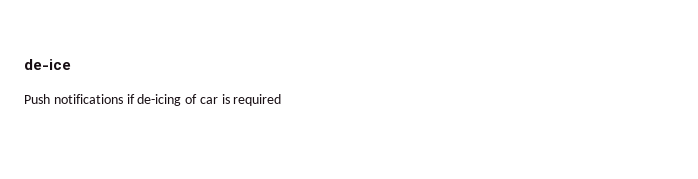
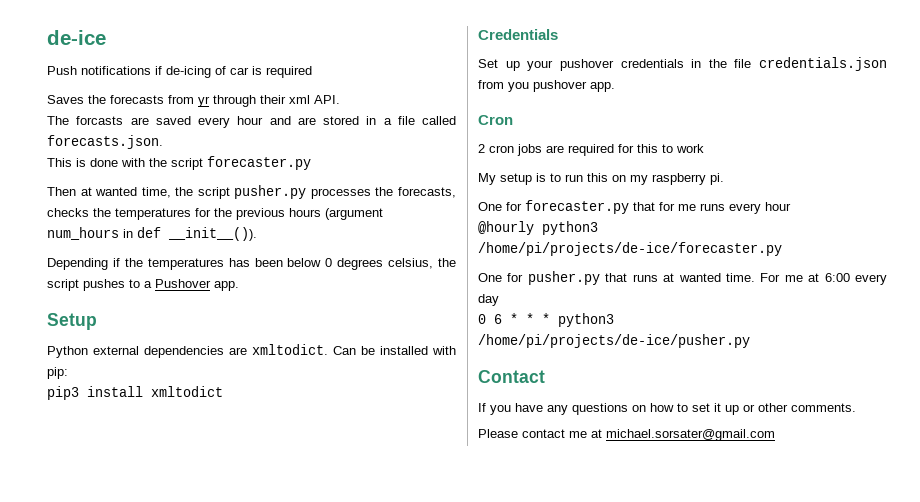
+ Saves the forecasts from yr through their xml API.
+ The forcasts are saved every hour and are stored in a file called forecasts.json.
+ This is done with the script forecaster.py
+ Then at wanted time, the script pusher.py processes the forecasts, checks the temperatures for the previous hours (argument num_hours in def __init__()).
+ Depending if the temperatures has been below 0 degrees celsius, the script pushes to a Pushover app.
+ Setup
+ Python external dependencies are xmltodict. Can be installed with pip:
+ pip3 install xmltodict
+ Credentials
+ Set up your pushover credentials in the file credentials.json from you pushover app.
+ Cron
+ 2 cron jobs are required for this to work
+ My setup is to run this on my raspberry pi.
+ One for forecaster.py that for me runs every hour
+ @hourly python3 /home/pi/projects/de-ice/forecaster.py
+ One for pusher.py that runs at wanted time. For me at 6:00 every day
+ 0 6 * * * python3 /home/pi/projects/de-ice/pusher.py
+ Contact
+ If you have any questions on how to set it up or other comments.
+ Please contact me at michael.sorsater@gmail.com

